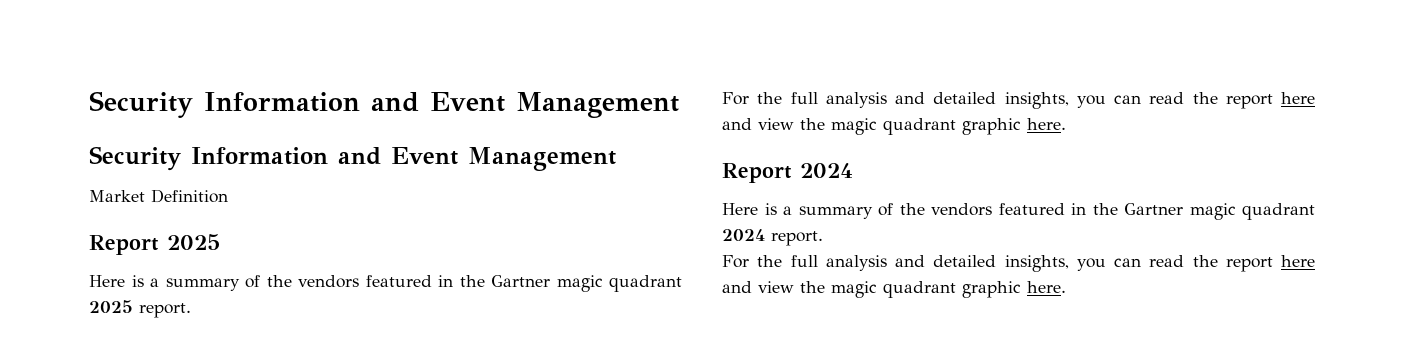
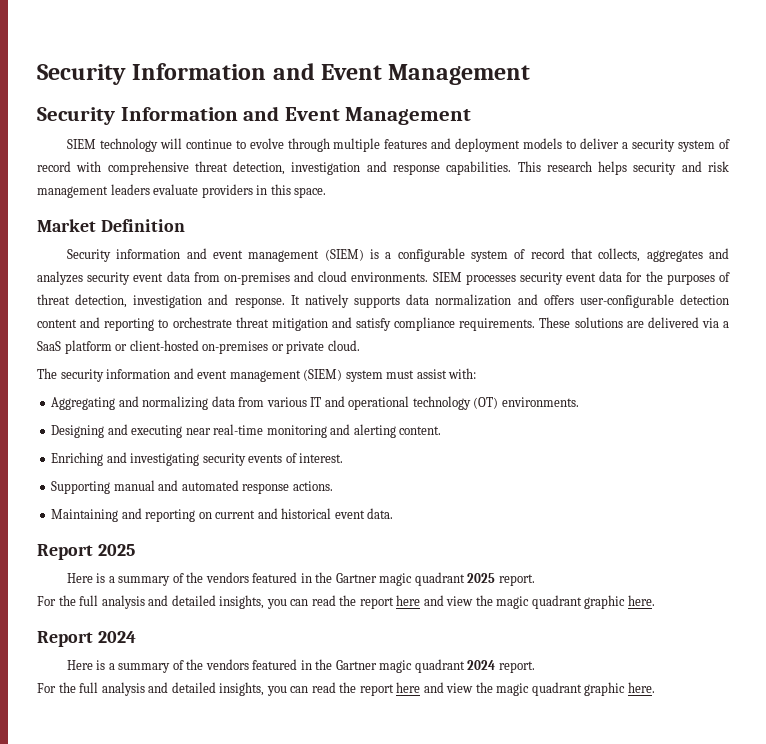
+ SIEM technology will continue to evolve through multiple features and deployment models to deliver a security system of record with comprehensive threat detection, investigation and response capabilities. This research helps security and risk management leaders evaluate providers in this space.
  Market Definition
+ Security information and event management (SIEM) is a configurable system of record that collects, aggregates and analyzes security event data from on-premises and cloud environments. SIEM processes security event data for the purposes of threat detection, investigation and response. It natively supports data normalization and offers user-configurable detection content and reporting to orchestrate threat mitigation and satisfy compliance requirements. These solutions are delivered via a SaaS platform or client-hosted on-premises or private cloud.
+ The security information and event management (SIEM) system must assist with:
+ Aggregating and normalizing data from various IT and operational technology (OT) environments.
+ Designing and executing near real-time monitoring and alerting content.
+ Enriching and investigating security events of interest.
+ Supporting manual and automated response actions.
+ Maintaining and reporting on current and historical event data.

